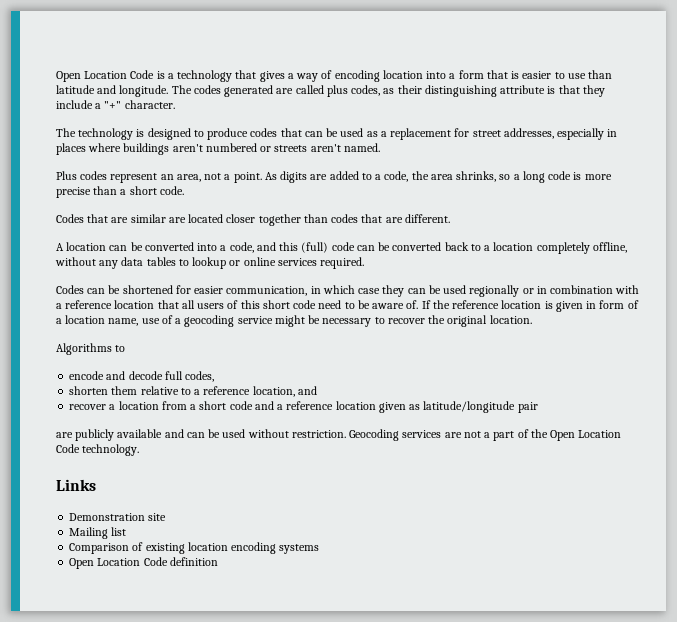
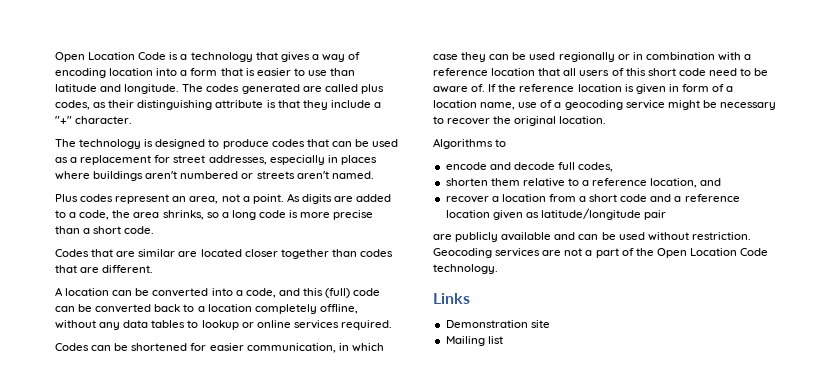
- Comparison of existing location encoding systems
- Open Location Code definition

